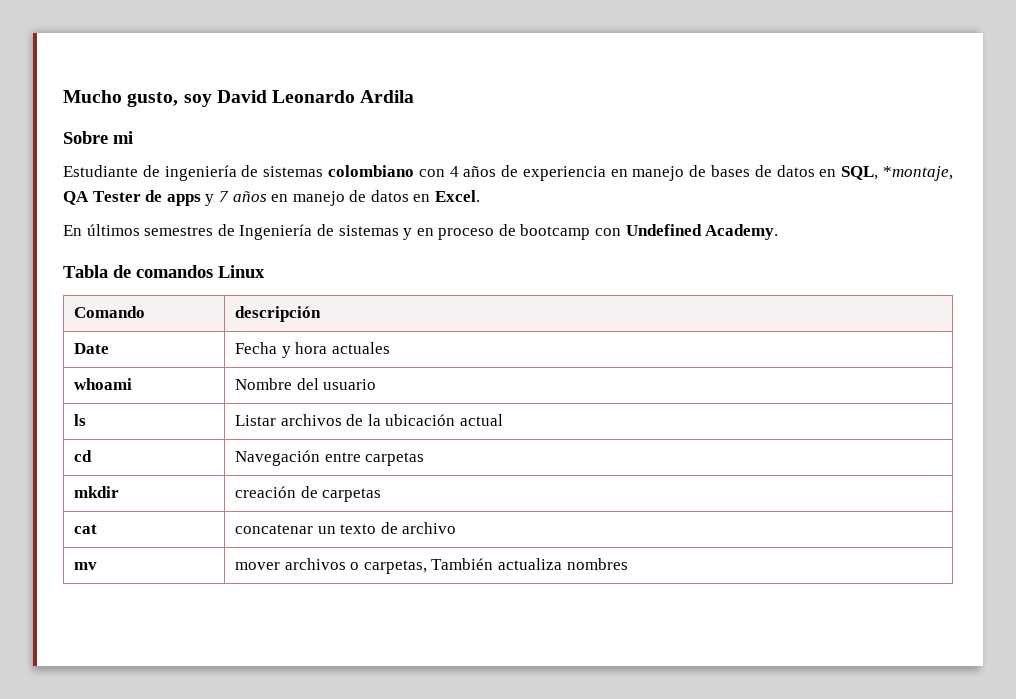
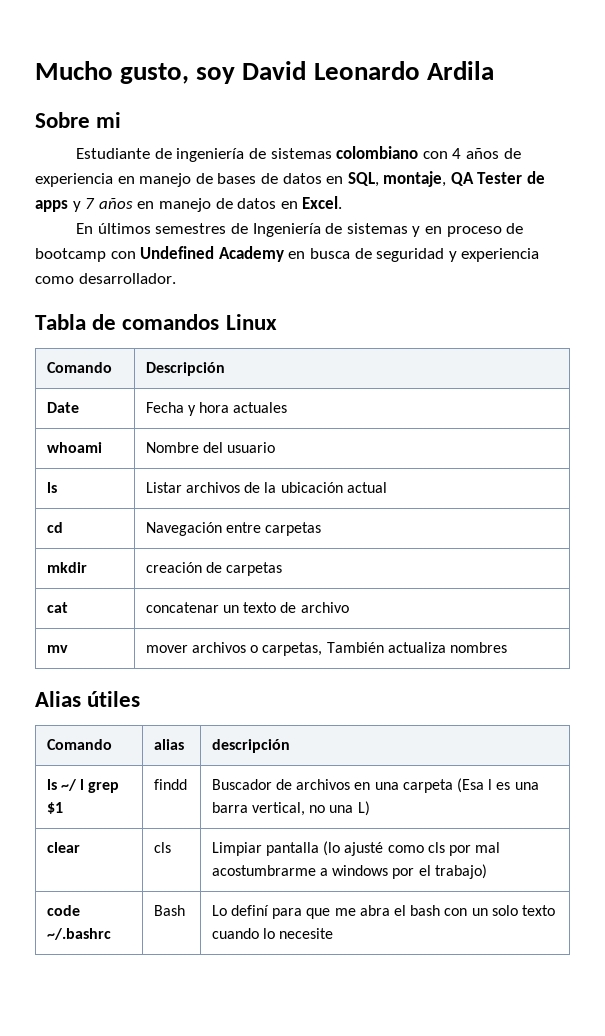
- Estudiante de ingeniería de sistemas colombiano con 4 años de experiencia en manejo de bases de datos en SQL, *montaje, QA Tester de apps y 7 años en manejo de datos en Excel.
+ Estudiante de ingeniería de sistemas colombiano con 4 años de experiencia en manejo de bases de datos en SQL, montaje, QA Tester de apps y 7 años en manejo de datos en Excel.
- En últimos semestres de Ingeniería de sistemas y en proceso de bootcamp con Undefined Academy.
+ En últimos semestres de Ingeniería de sistemas y en proceso de bootcamp con Undefined Academy en busca de seguridad y experiencia como desarrollador.
- Comando | descripción
+ Comando | Descripción
+ Alias útiles
+ Comando | alias | descripción
+ ls ~/ l grep $1 | findd | Buscador de archivos en una carpeta (Esa l es una barra vertical, no una L)
+ clear | cls | Limpiar pantalla (lo ajusté como cls por mal acostumbrarme a windows por el trabajo)
+ code ~/.bashrc | Bash | Lo definí para que me abra el bash con un solo texto cuando lo necesite

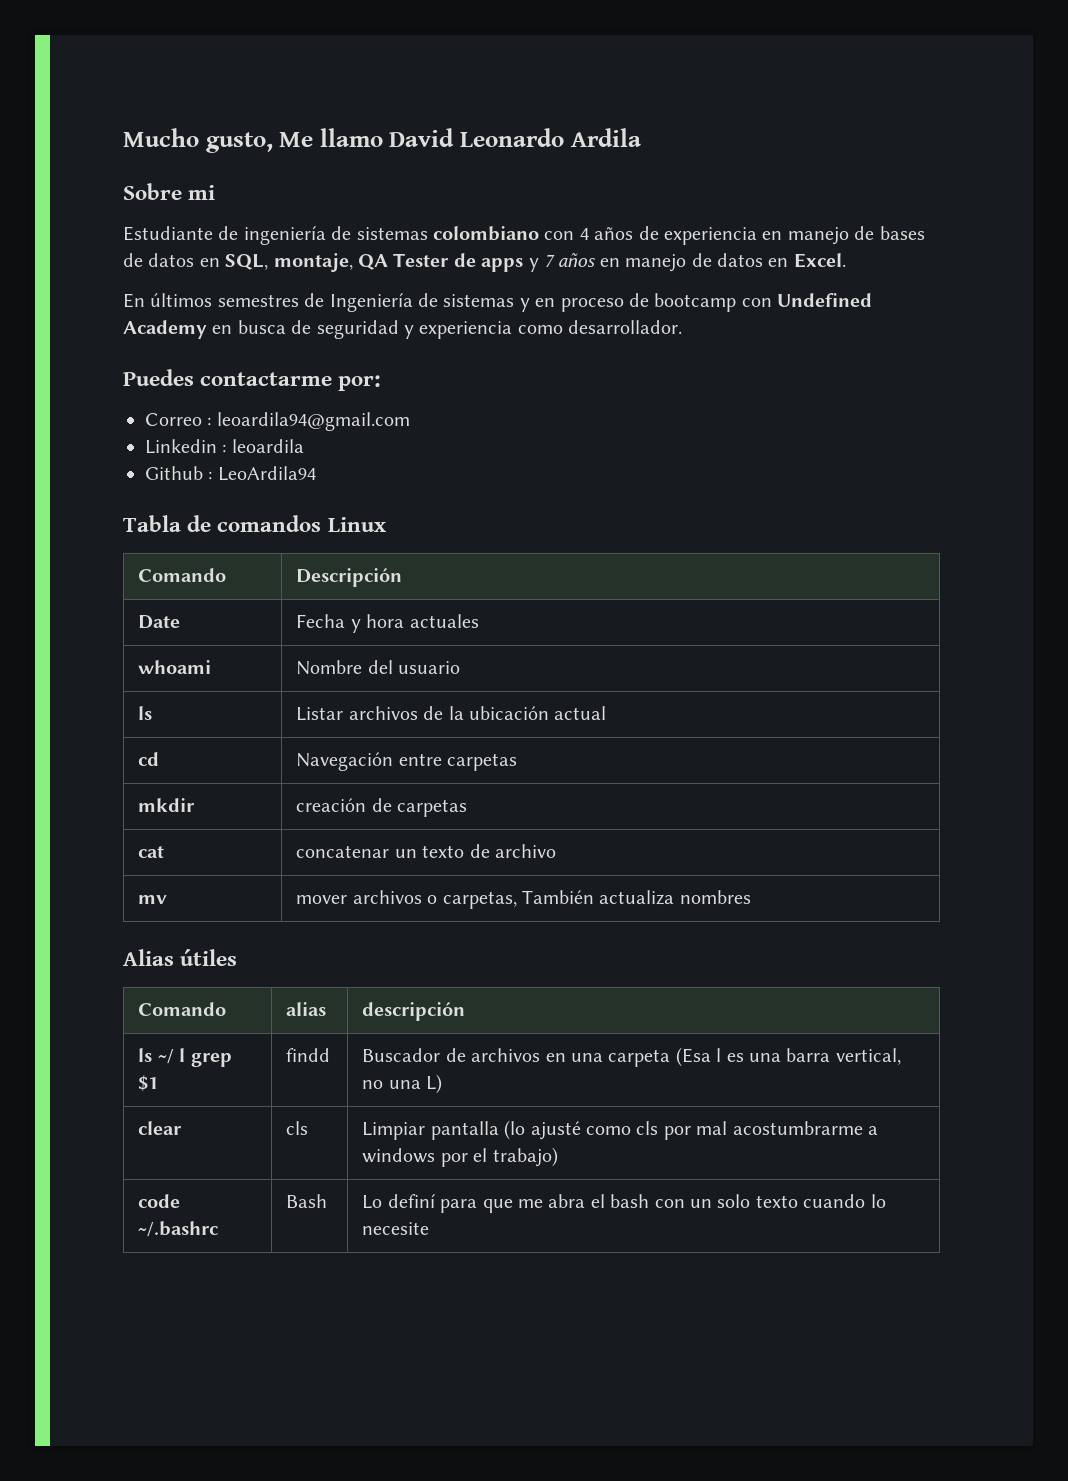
- Mucho gusto, soy David Leonardo Ardila
+ Mucho gusto, Me llamo David Leonardo Ardila
+ Puedes contactarme por:
+ Correo : leoardila94@gmail.com
+ Linkedin : leoardila
+ Github : LeoArdila94

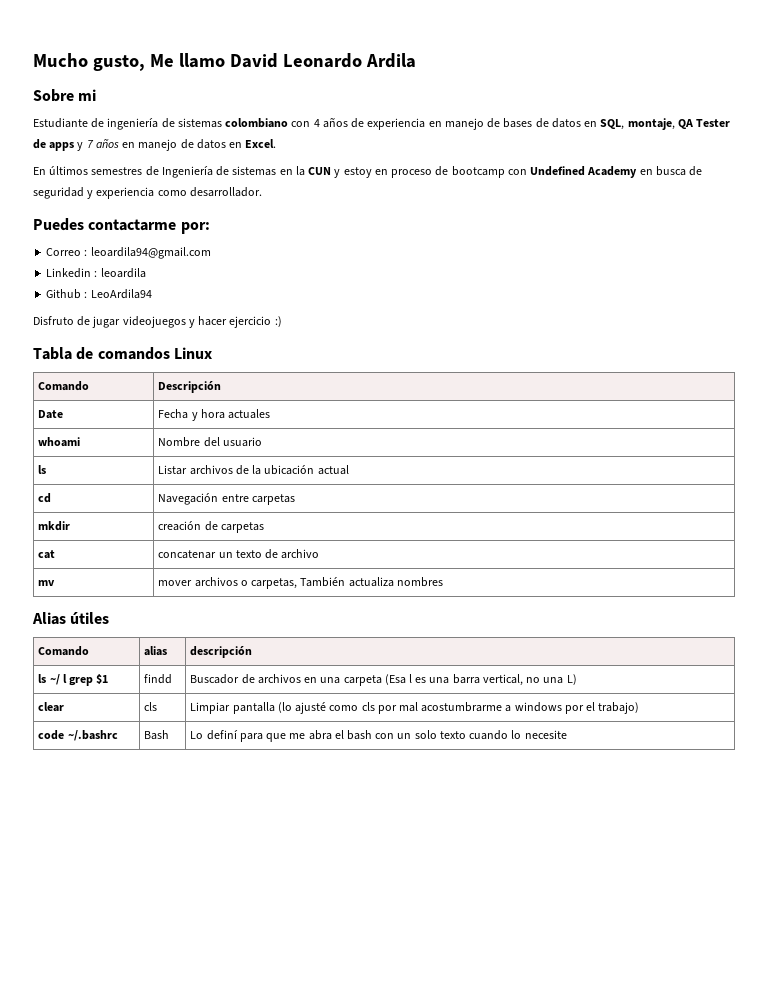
- En últimos semestres de Ingeniería de sistemas y en proceso de bootcamp con Undefined Academy en busca de seguridad y experiencia como desarrollador.
+ En últimos semestres de Ingeniería de sistemas en la CUN y estoy en proceso de bootcamp con Undefined Academy en busca de seguridad y experiencia como desarrollador.
+ Disfruto de jugar videojuegos y hacer ejercicio :)

